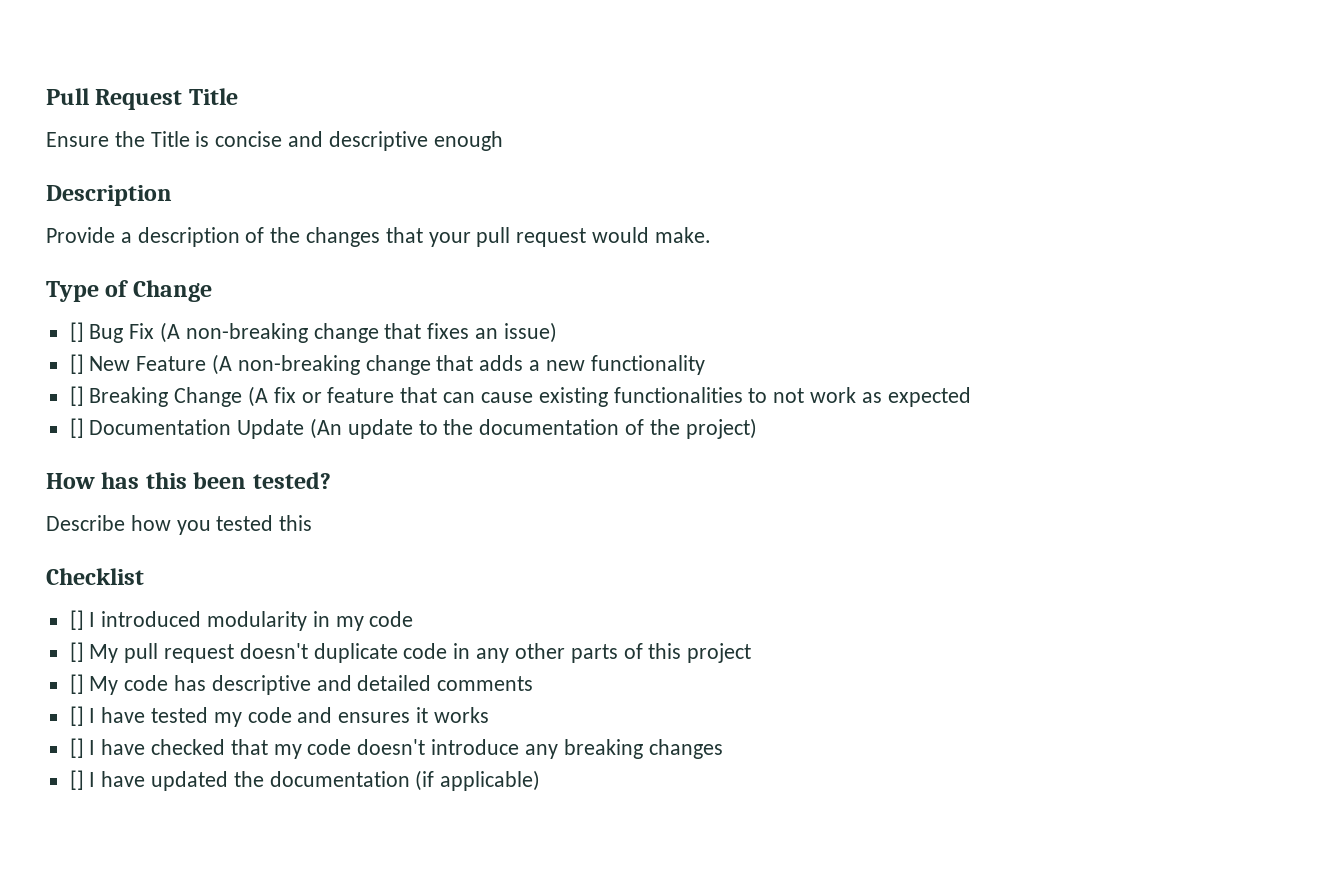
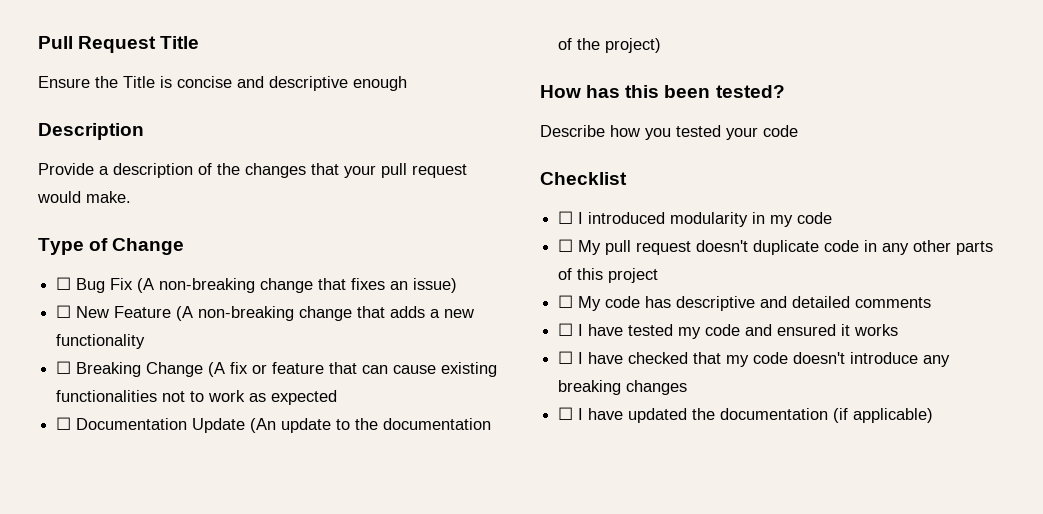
- [] Bug Fix (A non-breaking change that fixes an issue)
+ ☐ Bug Fix (A non-breaking change that fixes an issue)
- [] New Feature (A non-breaking change that adds a new functionality
+ ☐ New Feature (A non-breaking change that adds a new functionality
- [] Breaking Change (A fix or feature that can cause existing functionalities to not work as expected
+ ☐ Breaking Change (A fix or feature that can cause existing functionalities not to work as expected
- [] Documentation Update (An update to the documentation of the project)
+ ☐ Documentation Update (An update to the documentation of the project)
- Describe how you tested this
+ Describe how you tested your code
- [] I introduced modularity in my code
+ ☐ I introduced modularity in my code
- [] My pull request doesn't duplicate code in any other parts of this project
+ ☐ My pull request doesn't duplicate code in any other parts of this project
- [] My code has descriptive and detailed comments
+ ☐ My code has descriptive and detailed comments
- [] I have tested my code and ensures it works
+ ☐ I have tested my code and ensured it works
- [] I have checked that my code doesn't introduce any breaking changes
+ ☐ I have checked that my code doesn't introduce any breaking changes
- [] I have updated the documentation (if applicable)
+ ☐ I have updated the documentation (if applicable)

